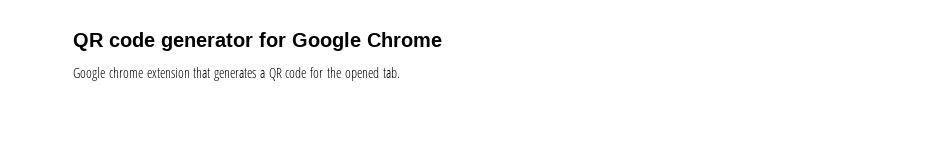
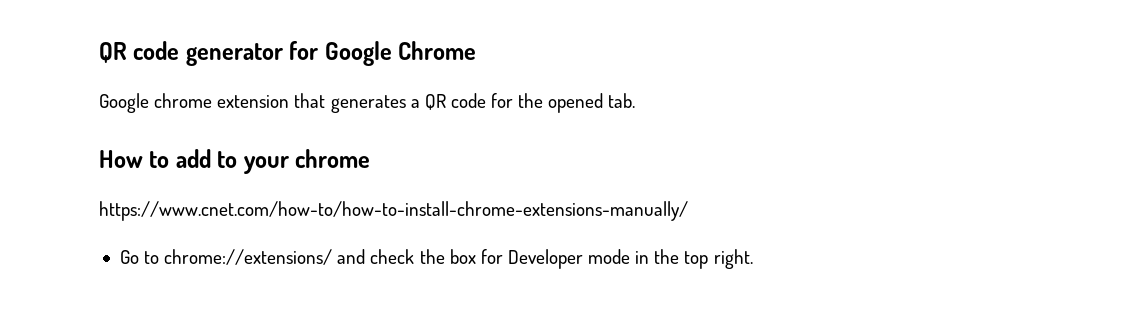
+ How to add to your chrome
+ https://www.cnet.com/how-to/how-to-install-chrome-extensions-manually/
+ Go to chrome://extensions/ and check the box for Developer mode in the top right.

